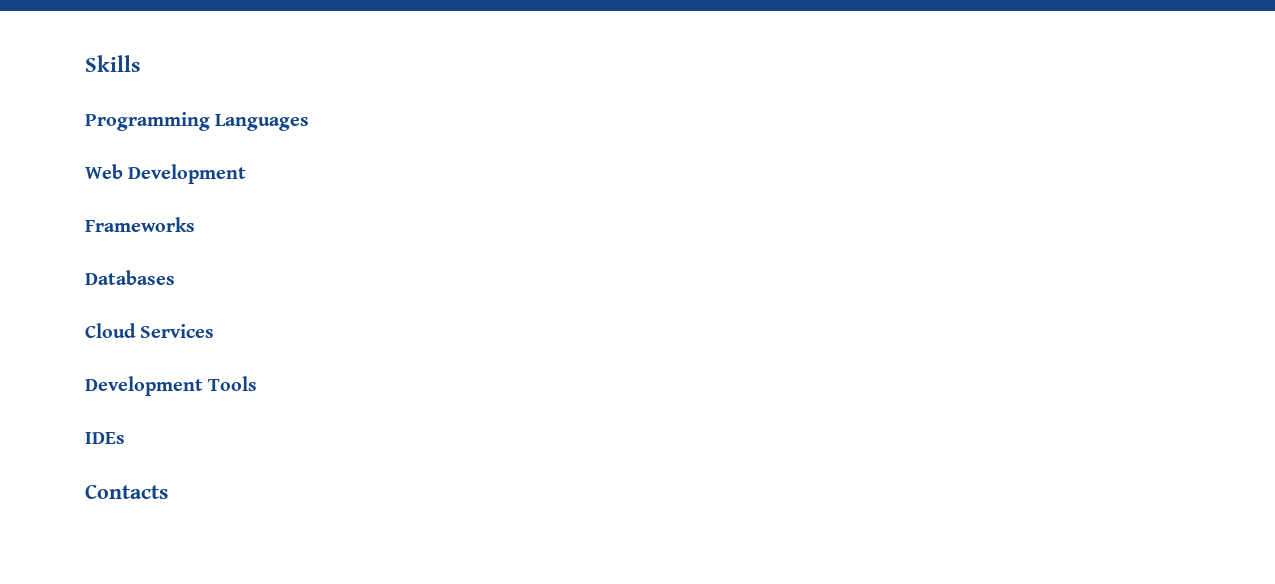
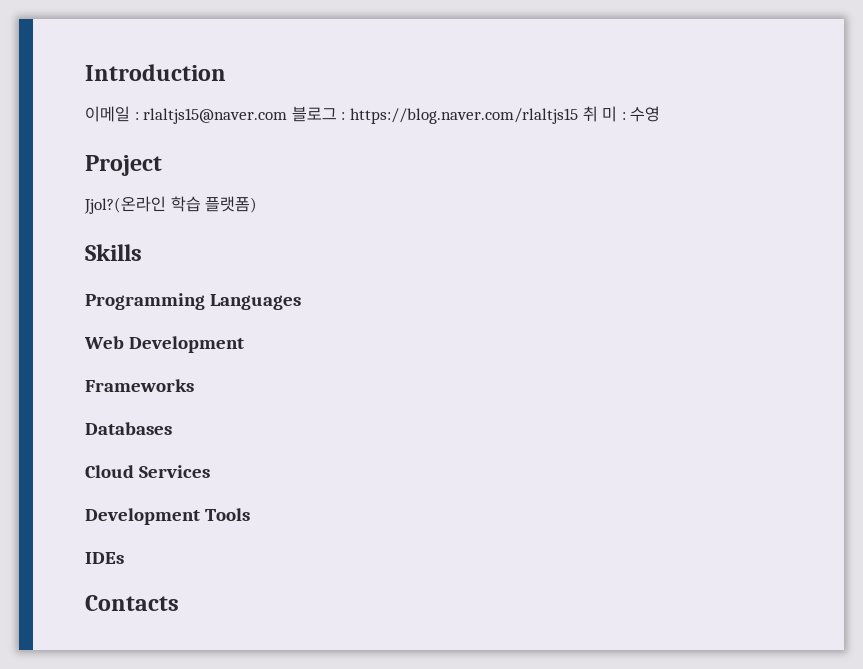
+ Introduction
+ 이메일 : rlaltjs15@naver.com 블로그 : https://blog.naver.com/rlaltjs15 취 미 : 수영
+ Project
+ Jjol?(온라인 학습 플랫폼)

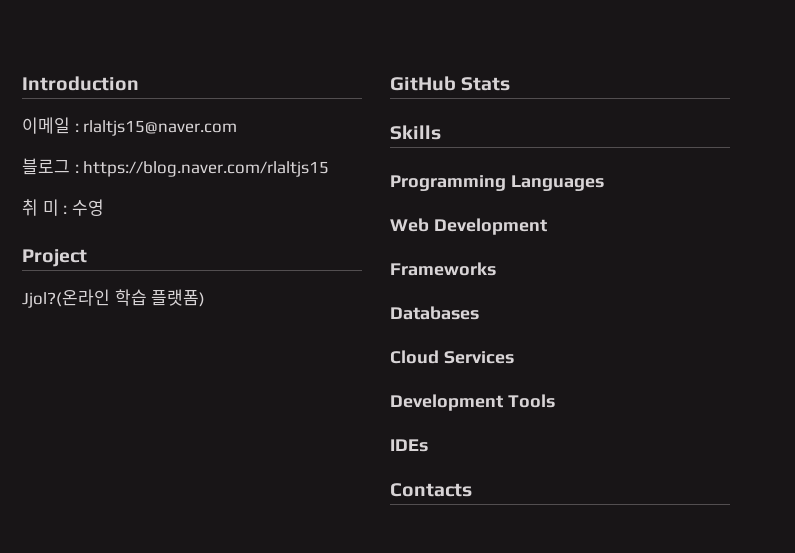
- 이메일 : rlaltjs15@naver.com 블로그 : https://blog.naver.com/rlaltjs15 취 미 : 수영
+ 이메일 : rlaltjs15@naver.com
+ 블로그 : https://blog.naver.com/rlaltjs15
+ 취 미 : 수영
+ GitHub Stats

